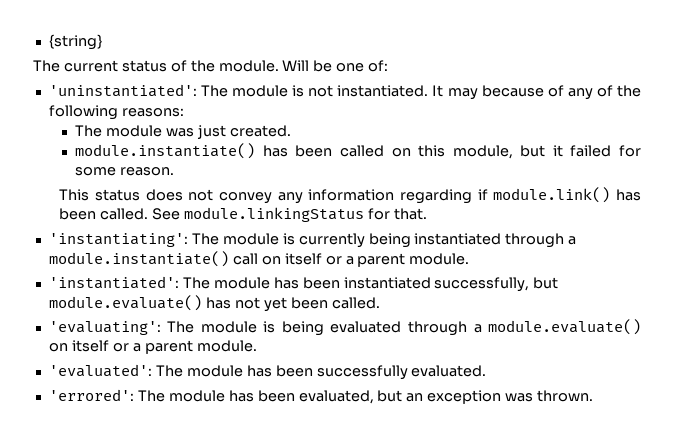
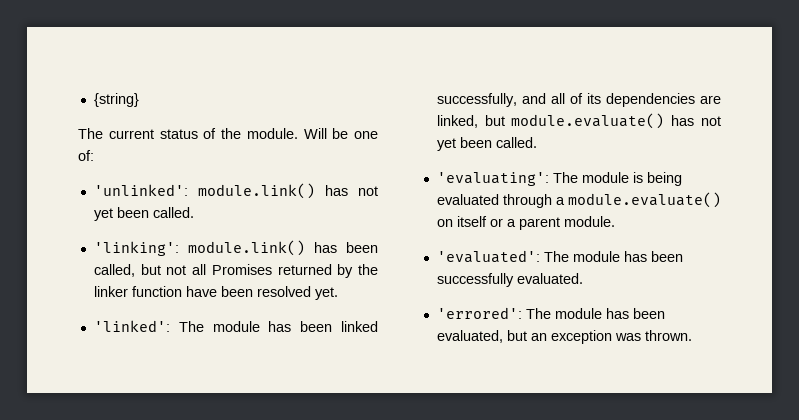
- 'uninstantiated': The module is not instantiated. It may because of any of the following reasons:
- The module was just created.
- module.instantiate() has been called on this module, but it failed for some reason.
- This status does not convey any information regarding if module.link() has been called. See module.linkingStatus for that.
- 'instantiating': The module is currently being instantiated through a module.instantiate() call on itself or a parent module.
- 'instantiated': The module has been instantiated successfully, but module.evaluate() has not yet been called.
+ 'unlinked': module.link() has not yet been called.
+ 'linking': module.link() has been called, but not all Promises returned by the linker function have been resolved yet.
+ 'linked': The module has been linked successfully, and all of its dependencies are linked, but module.evaluate() has not yet been called.

